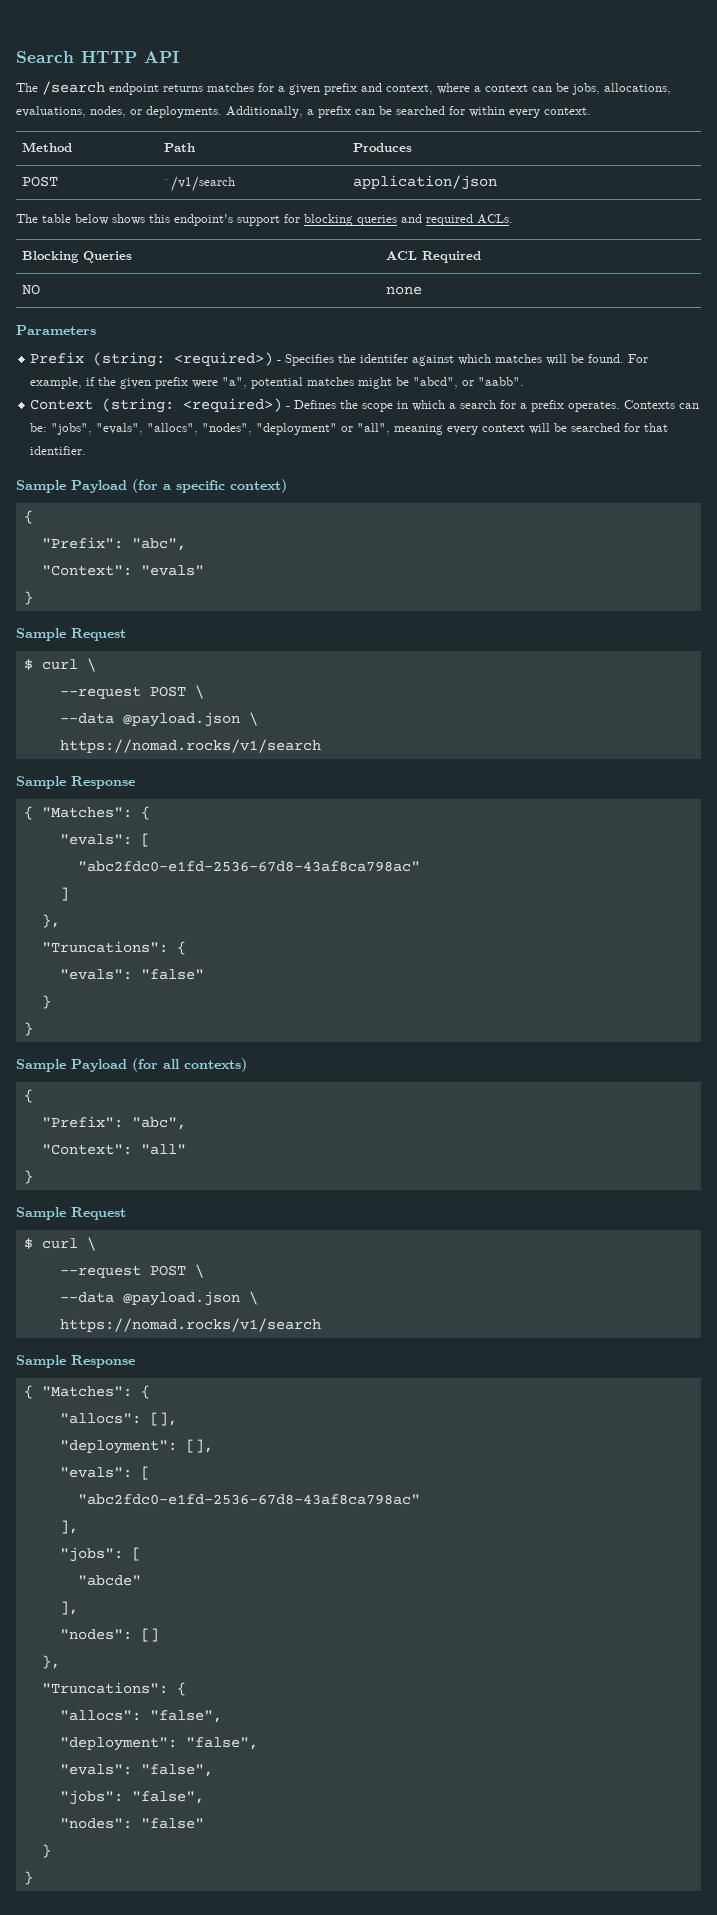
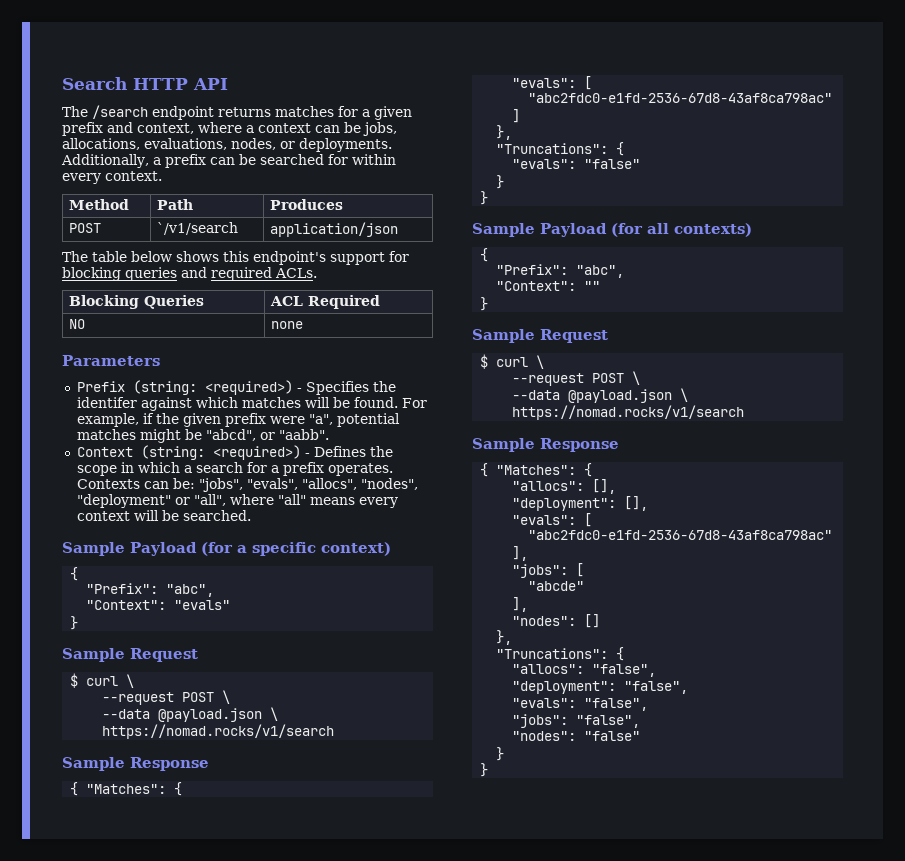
- Contexts can be: "jobs", "evals", "allocs", "nodes", "deployment" or "all", meaning every context will be searched for that identifier.
+ Contexts can be: "jobs", "evals", "allocs", "nodes", "deployment" or "all", where "all" means every context will be searched.
- "Context": "all"
+ "Context": ""

